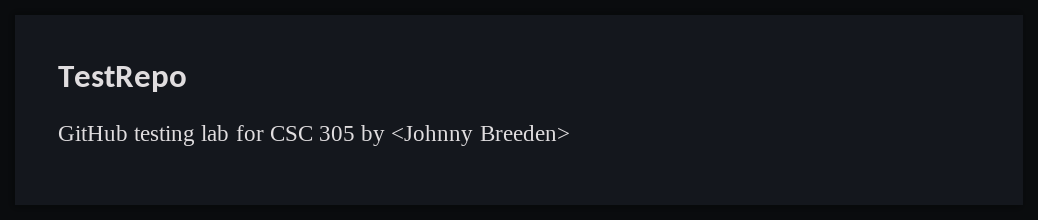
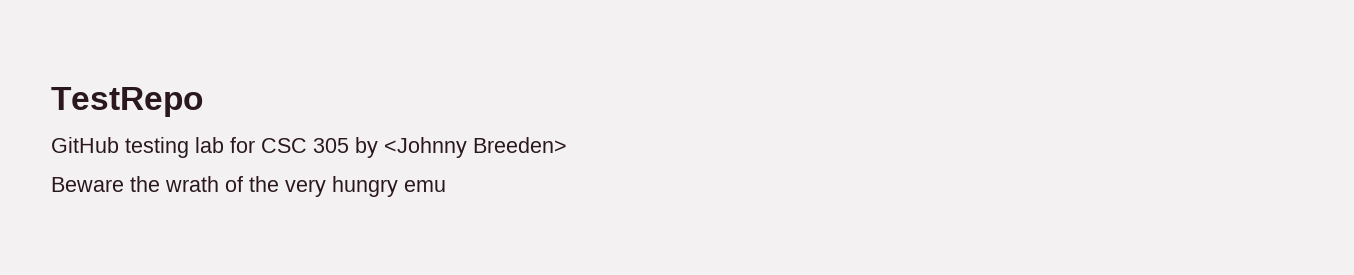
+ Beware the wrath of the very hungry emu

